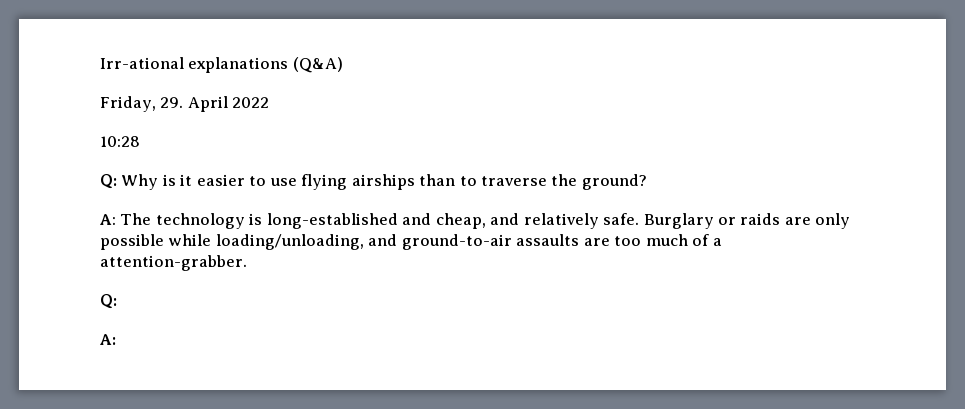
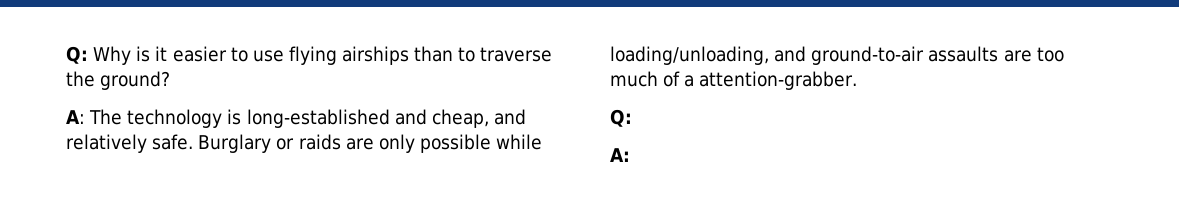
- Irr-ational explanations (Q&A)
- Friday, 29. April 2022
- 10:28

